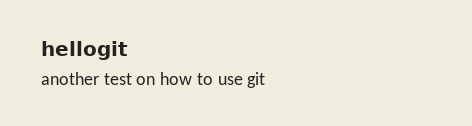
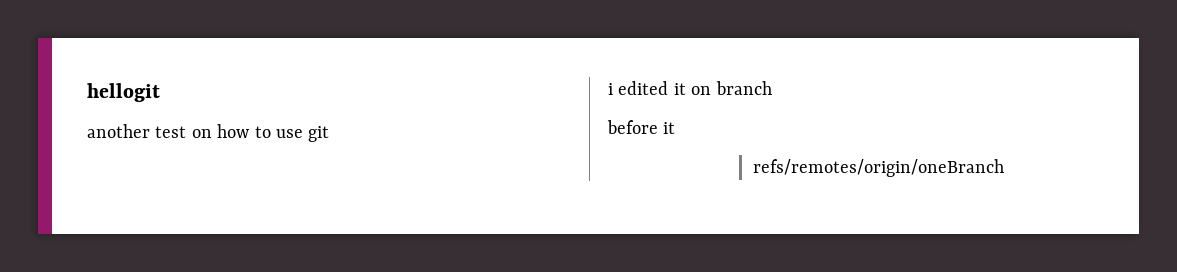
+ i edited it on branch
+ before it
+ refs/remotes/origin/oneBranch

